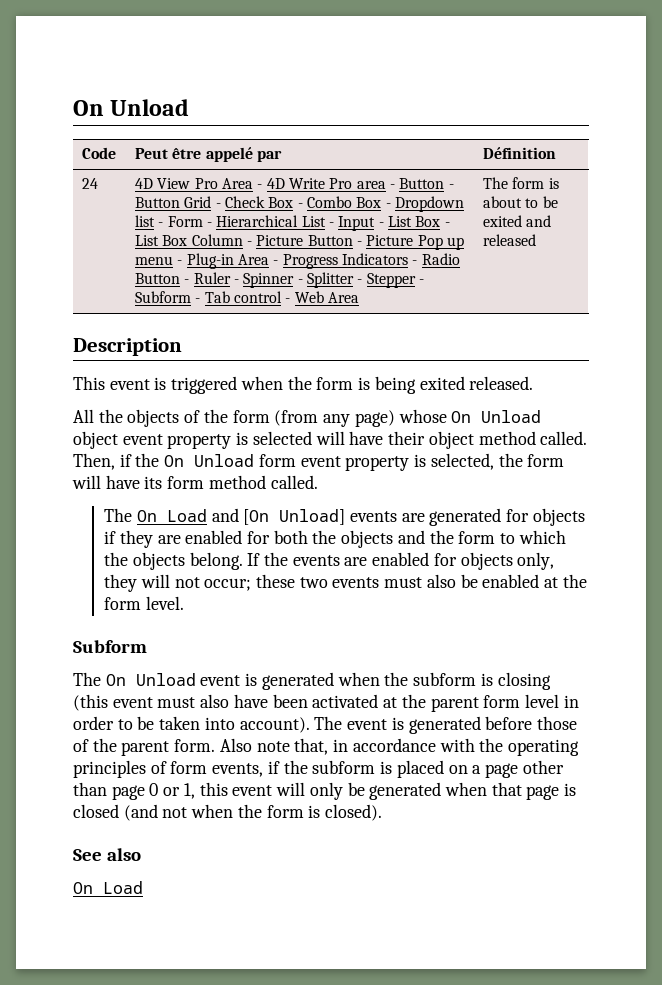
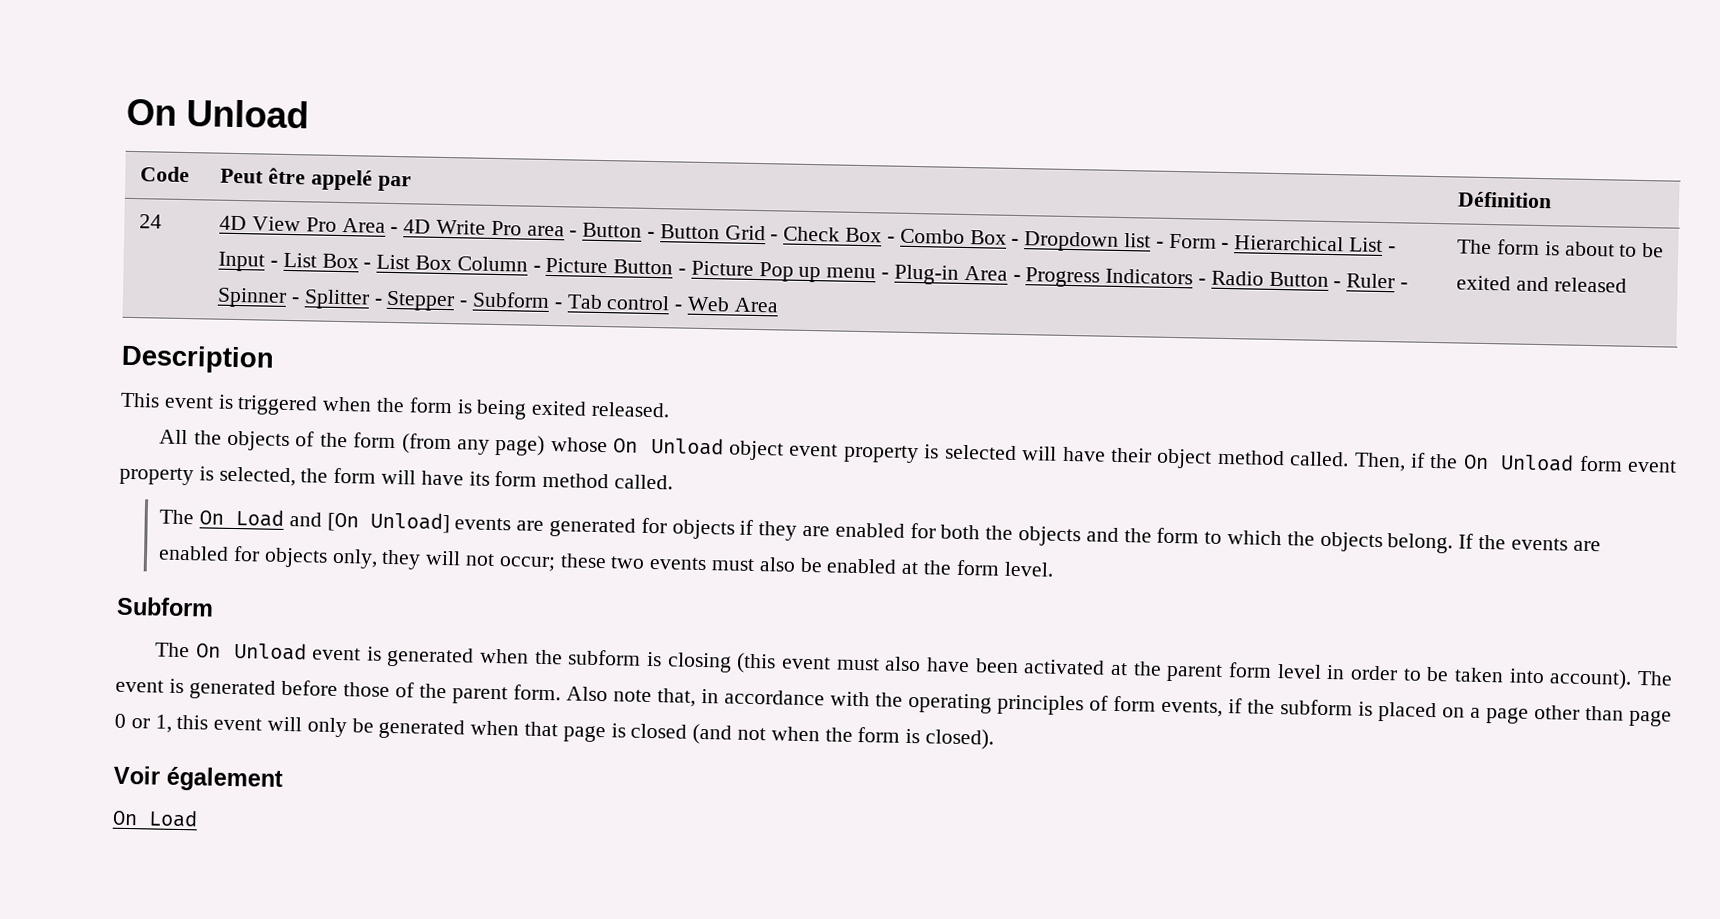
- See also
+ Voir également

